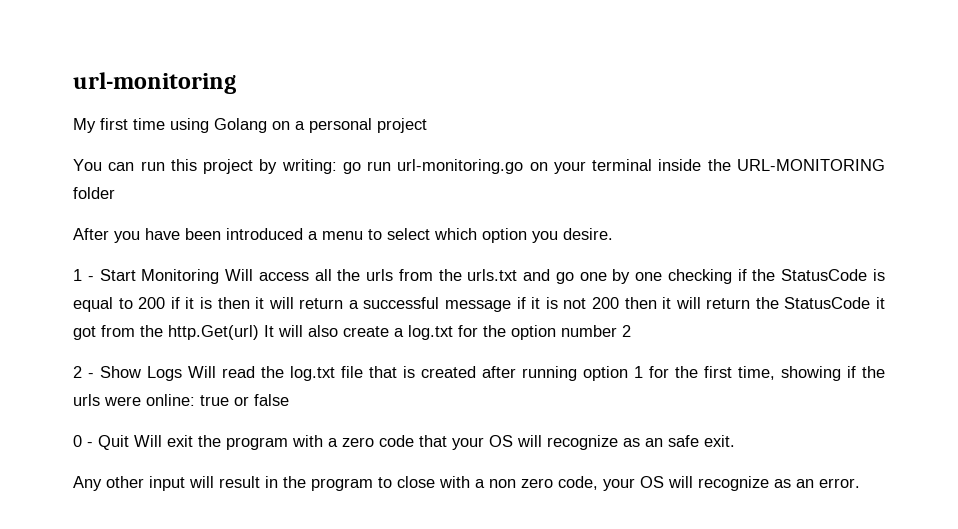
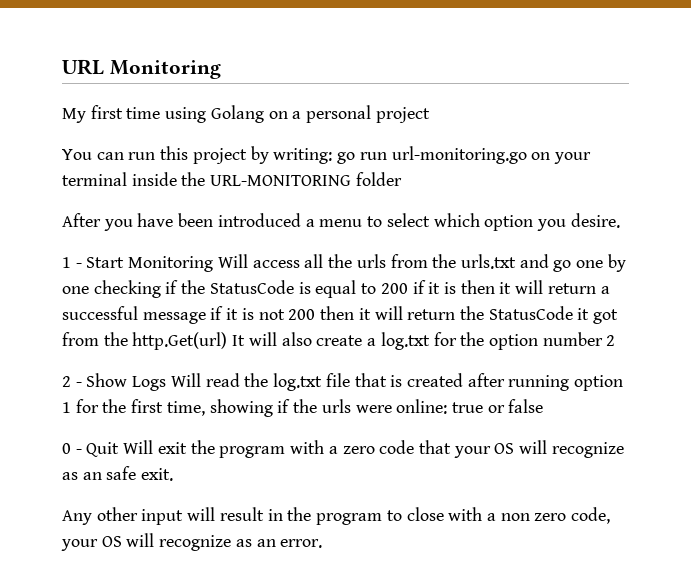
- url-monitoring
+ URL Monitoring

